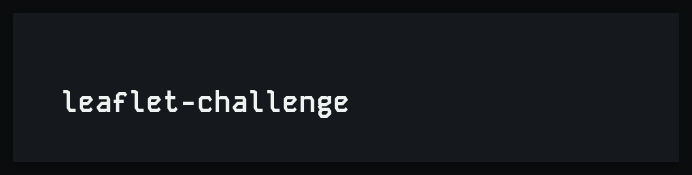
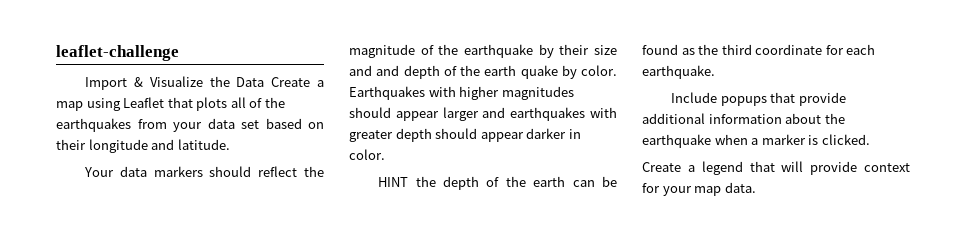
+ Import & Visualize the Data Create a map using Leaflet that plots all of the earthquakes from your data set based on their longitude and latitude.
+ Your data markers should reflect the magnitude of the earthquake by their size and and depth of the earth quake by color. Earthquakes with higher magnitudes should appear larger and earthquakes with greater depth should appear darker in color.
+ HINT the depth of the earth can be found as the third coordinate for each earthquake.
+ Include popups that provide additional information about the earthquake when a marker is clicked.
+ Create a legend that will provide context for your map data.

